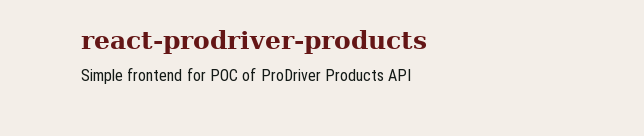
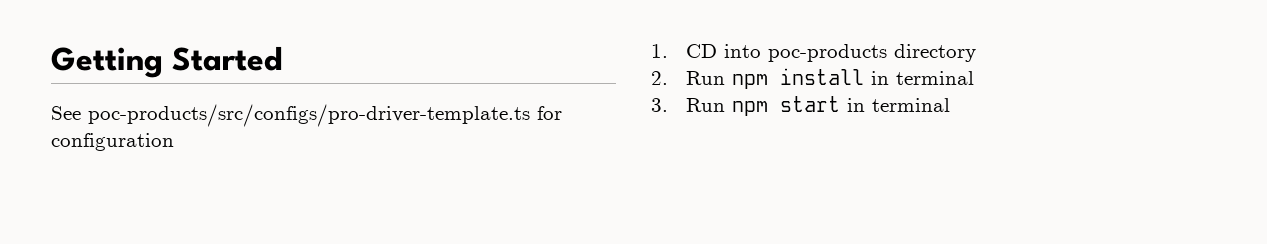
- react-prodriver-products
- Simple frontend for POC of ProDriver Products API
+ Getting Started
+ See poc-products/src/configs/pro-driver-template.ts for configuration
+ 1. CD into poc-products directory
+ 2. Run npm install in terminal
+ 3. Run npm start in terminal

